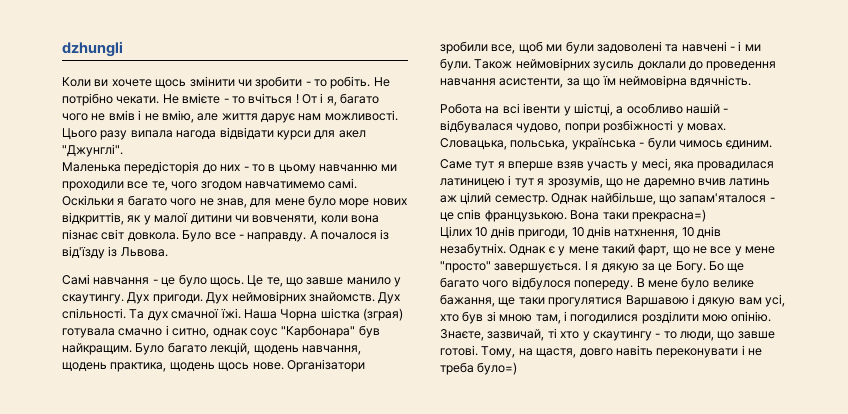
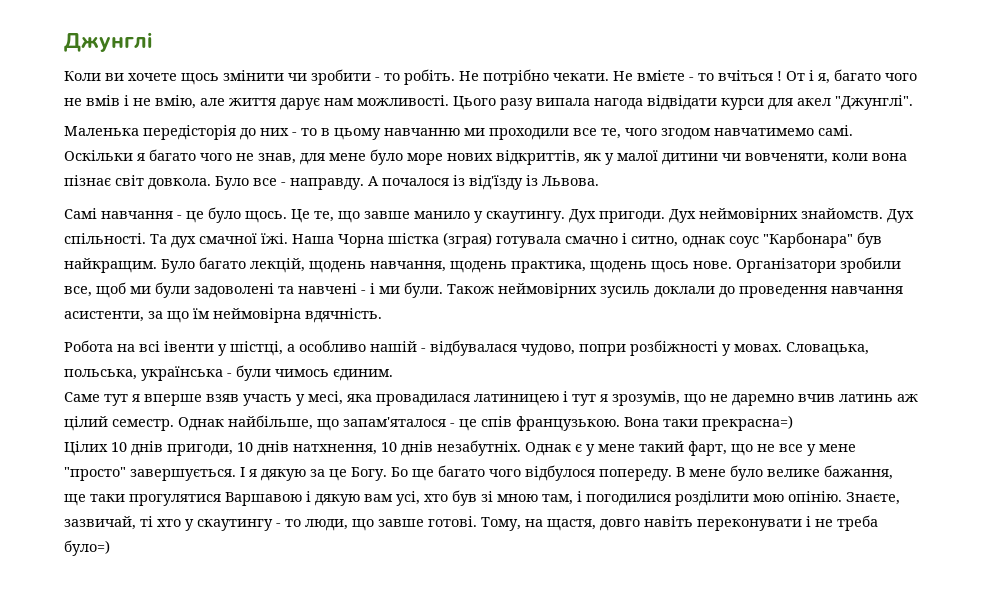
- dzhungli
+ Джунглі

